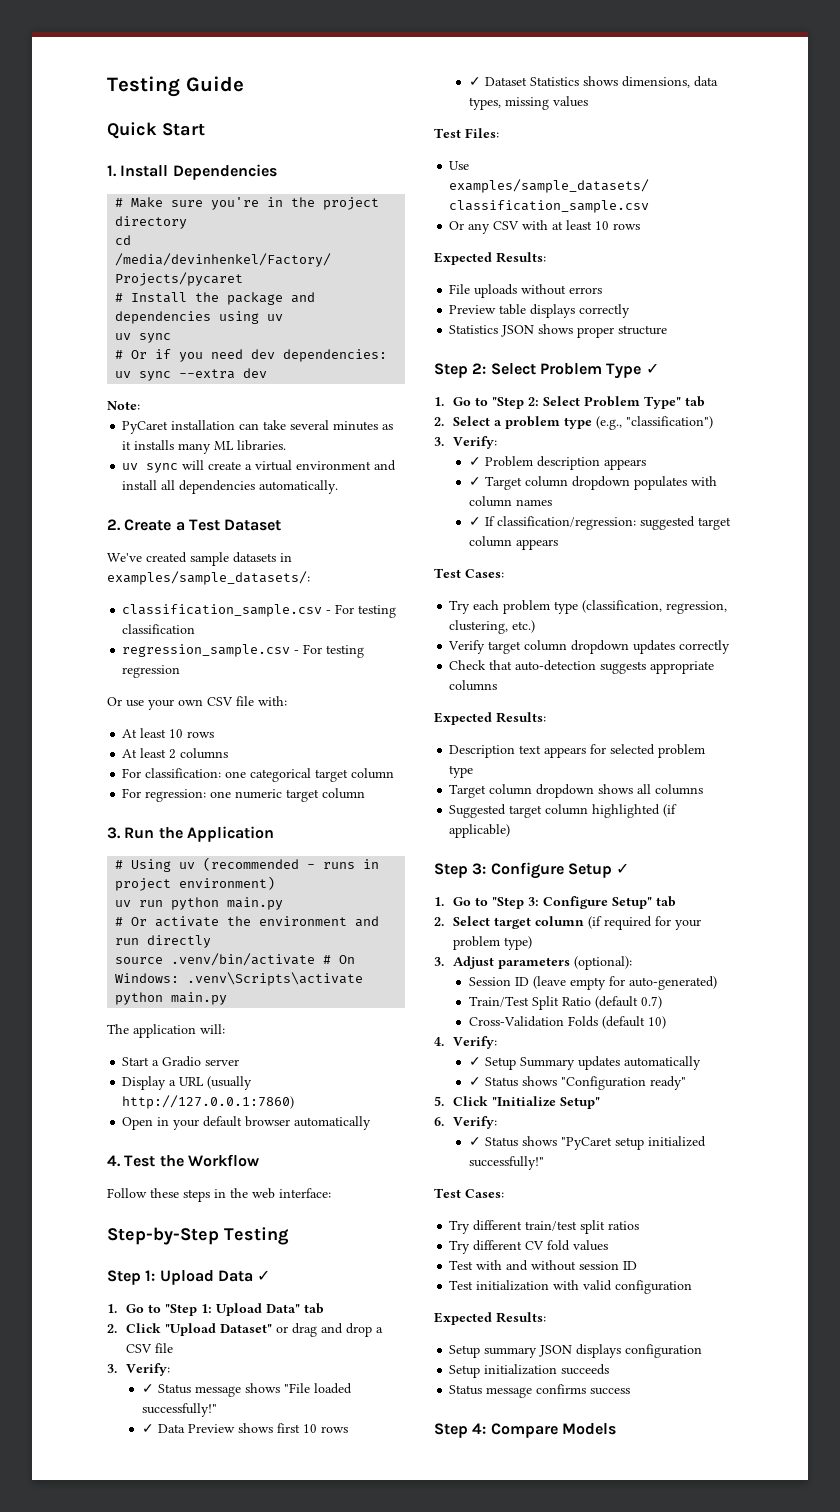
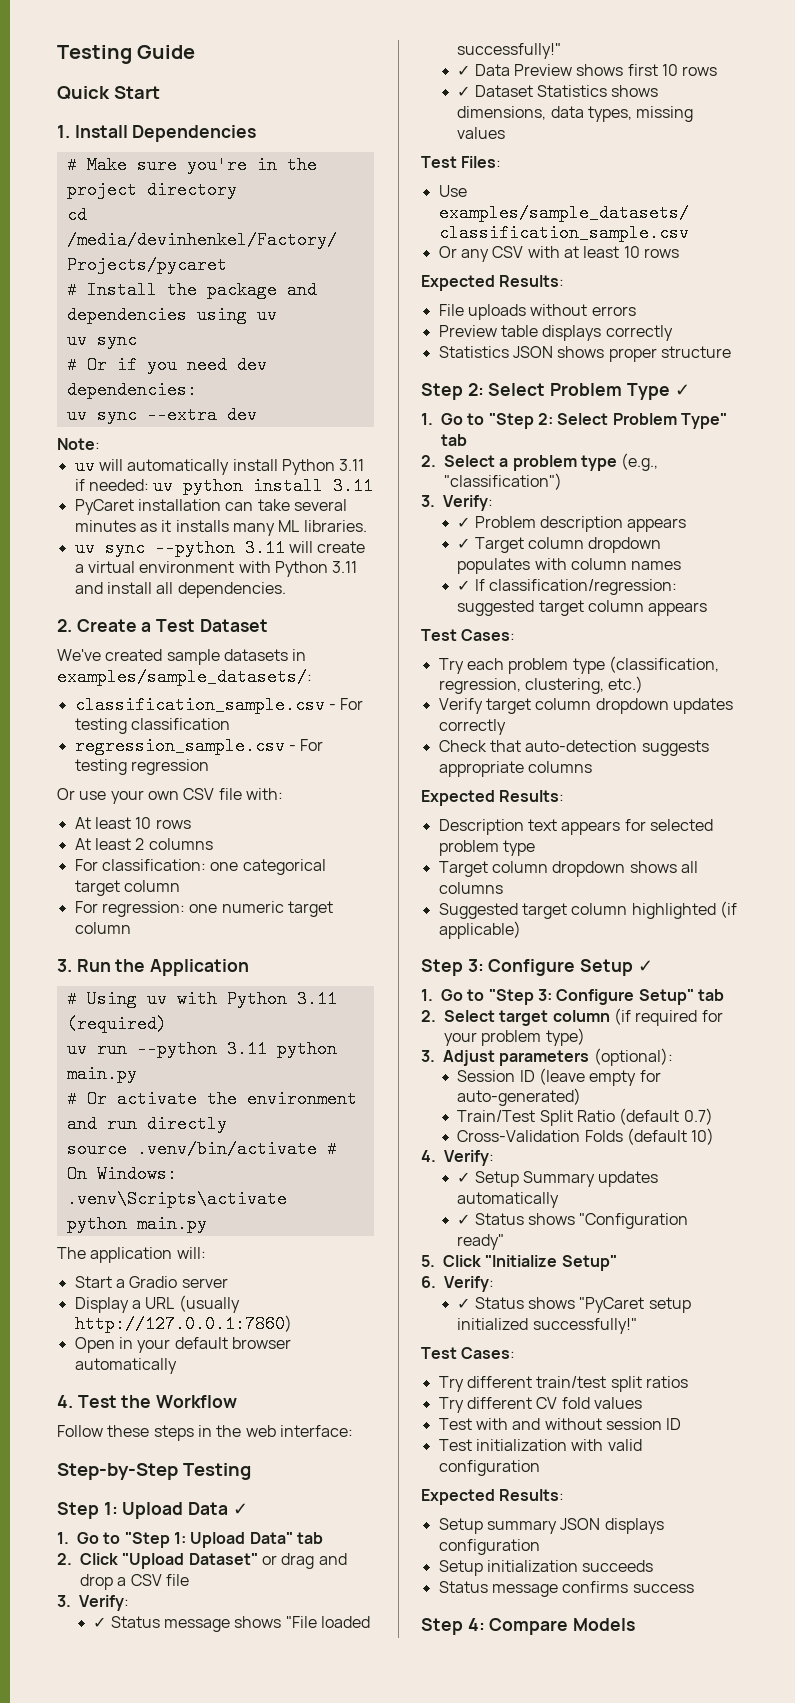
+ uv will automatically install Python 3.11 if needed: uv python install 3.11
- uv sync will create a virtual environment and install all dependencies automatically.
+ uv sync --python 3.11 will create a virtual environment with Python 3.11 and install all dependencies.
- # Using uv (recommended - runs in project environment)
+ # Using uv with Python 3.11 (required)
- uv run python main.py
+ uv run --python 3.11 python main.py

